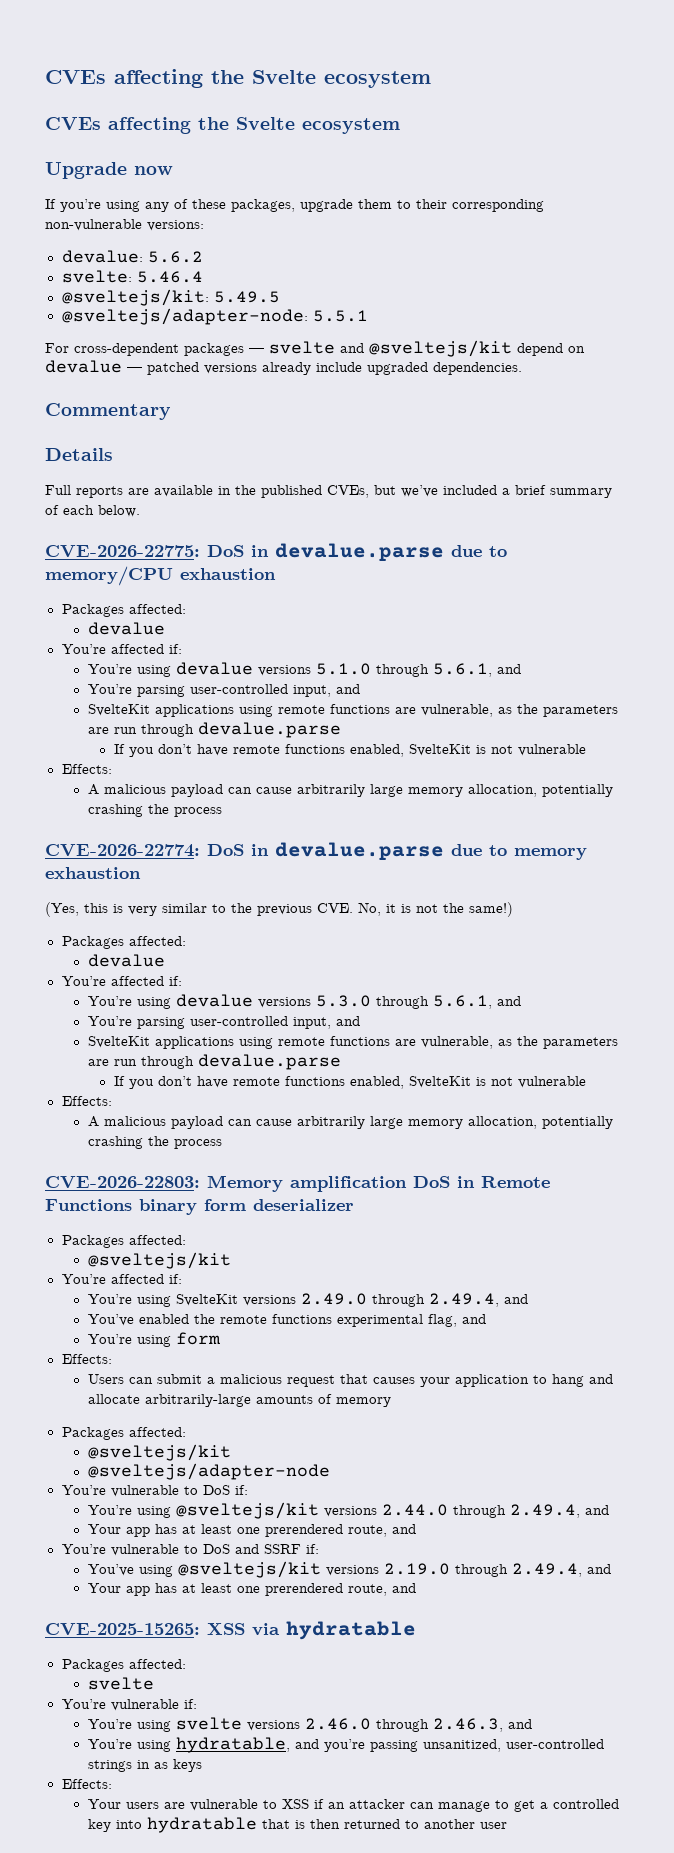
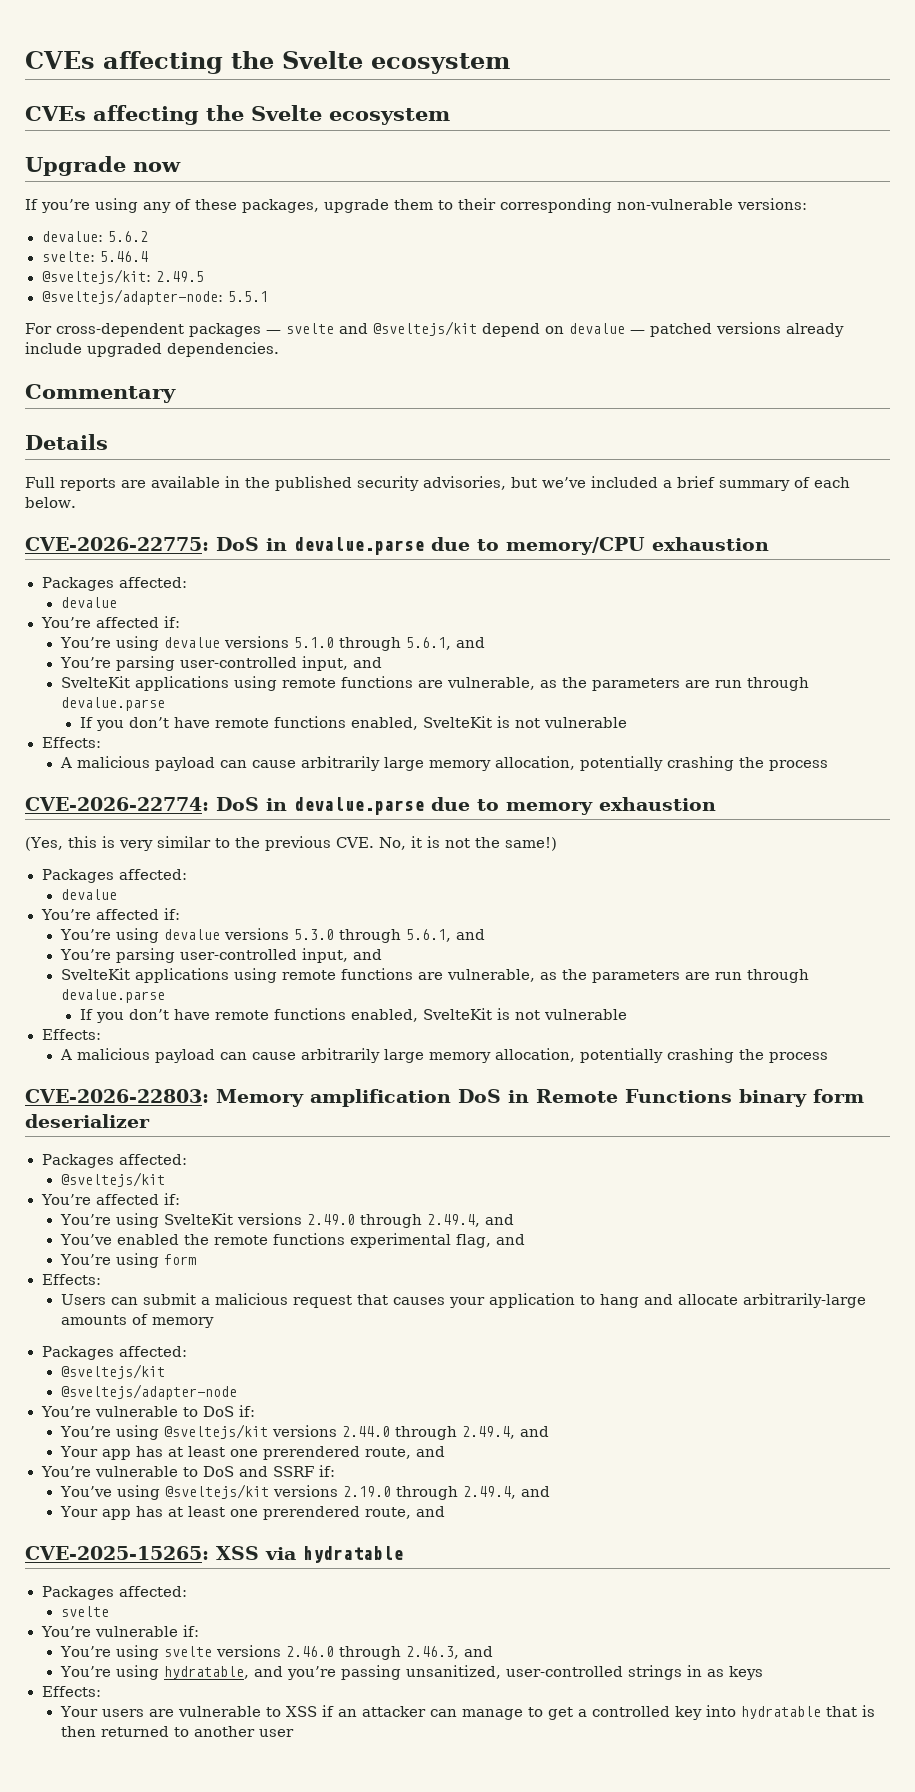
- @sveltejs/kit: 5.49.5
+ @sveltejs/kit: 2.49.5
- Full reports are available in the published CVEs, but we’ve included a brief summary of each below.
+ Full reports are available in the published security advisories, but we’ve included a brief summary of each below.

